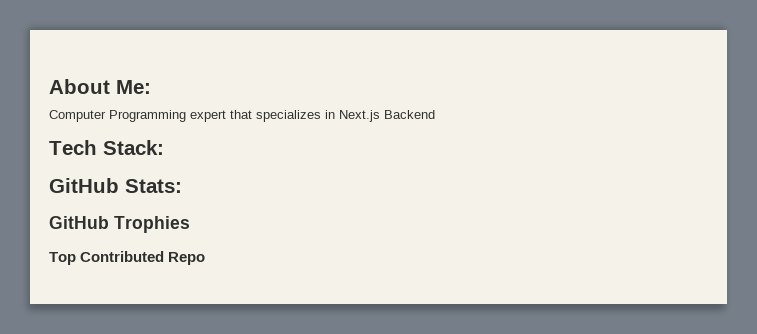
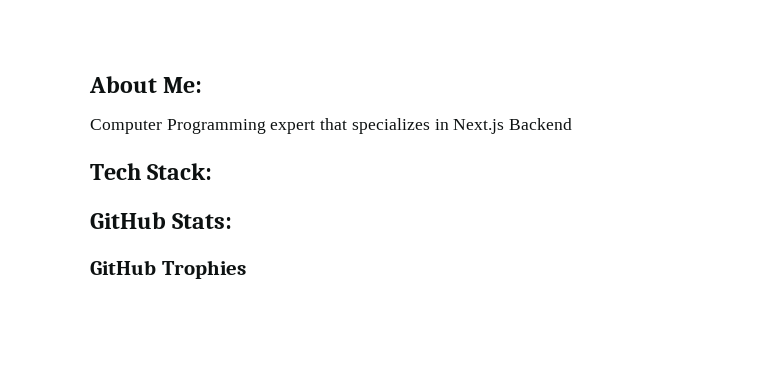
- Top Contributed Repo

